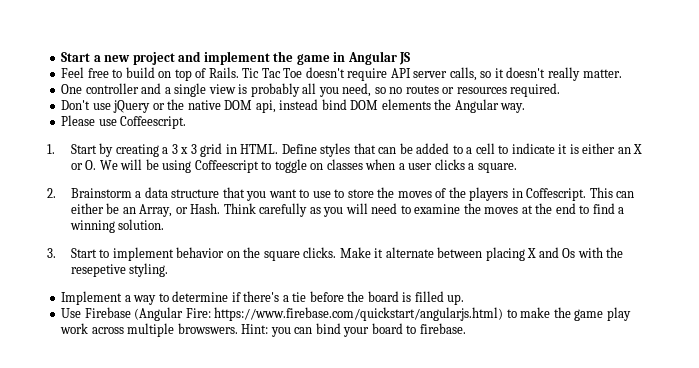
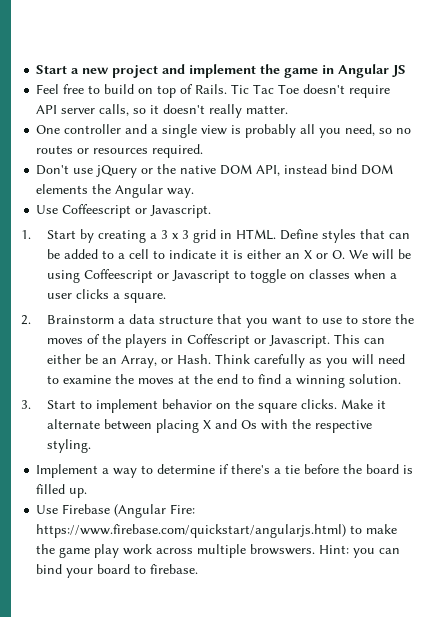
- Don't use jQuery or the native DOM api, instead bind DOM elements the Angular way.
+ Don't use jQuery or the native DOM API, instead bind DOM elements the Angular way.
- Please use Coffeescript.
+ Use Coffeescript or Javascript.
- Define styles that can be added to a cell to indicate it is either an X or O. We will be using Coffeescript to toggle on classes when a user clicks a square.
+ Define styles that can be added to a cell to indicate it is either an X or O. We will be using Coffeescript or Javascript to toggle on classes when a user clicks a square.
- 2. Brainstorm a data structure that you want to use to store the moves of the players in Coffescript.
+ 2. Brainstorm a data structure that you want to use to store the moves of the players in Coffescript or Javascript.
- Make it alternate between placing X and Os with the resepetive styling.
+ Make it alternate between placing X and Os with the respective styling.

